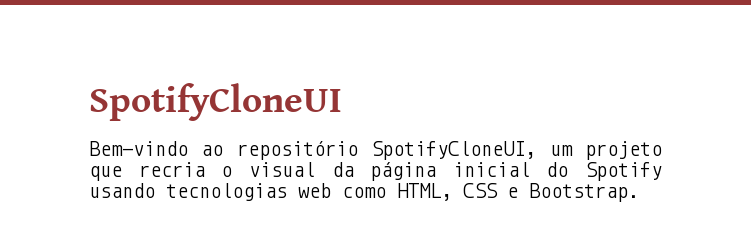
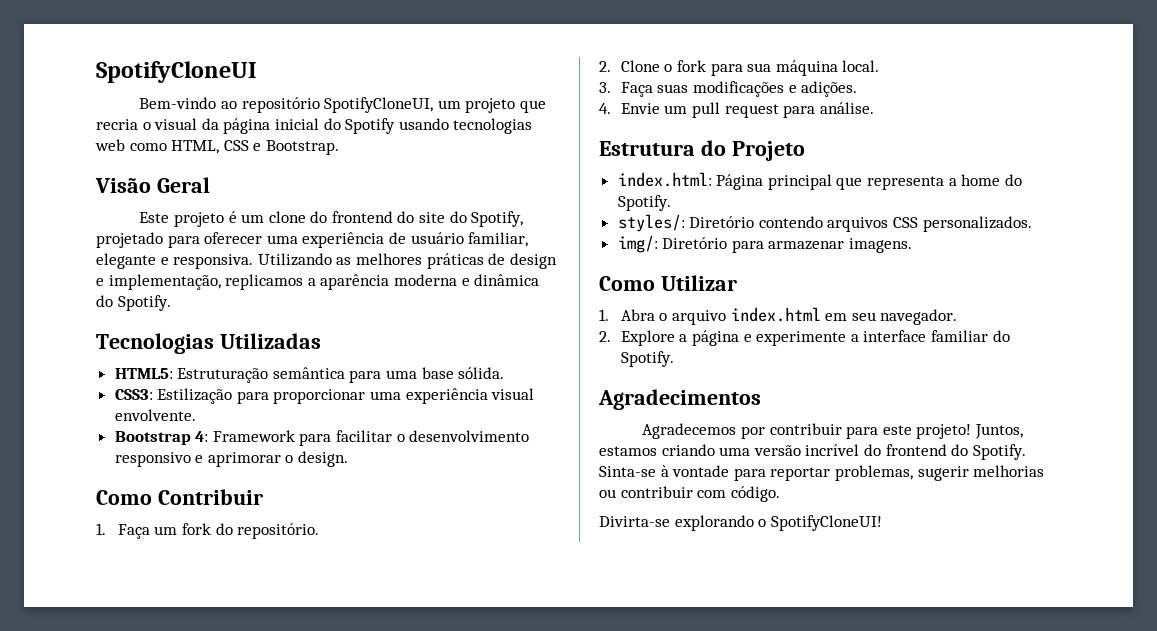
+ Visão Geral
+ Este projeto é um clone do frontend do site do Spotify, projetado para oferecer uma experiência de usuário familiar, elegante e responsiva. Utilizando as melhores práticas de design e implementação, replicamos a aparência moderna e dinâmica do Spotify.
+ Tecnologias Utilizadas
+ HTML5: Estruturação semântica para uma base sólida.
+ CSS3: Estilização para proporcionar uma experiência visual envolvente.
+ Bootstrap 4: Framework para facilitar o desenvolvimento responsivo e aprimorar o design.
+ Como Contribuir
+ 1. Faça um fork do repositório.
+ 2. Clone o fork para sua máquina local.
+ 3. Faça suas modificações e adições.
+ 4. Envie um pull request para análise.
+ Estrutura do Projeto
+ index.html: Página principal que representa a home do Spotify.
+ styles/: Diretório contendo arquivos CSS personalizados.
+ img/: Diretório para armazenar imagens.
+ Como Utilizar
+ 1. Abra o arquivo index.html em seu navegador.
+ 2. Explore a página e experimente a interface familiar do Spotify.
+ Agradecimentos
+ Agradecemos por contribuir para este projeto! Juntos, estamos criando uma versão incrível do frontend do Spotify. Sinta-se à vontade para reportar problemas, sugerir melhorias ou contribuir com código.
+ Divirta-se explorando o SpotifyCloneUI!

